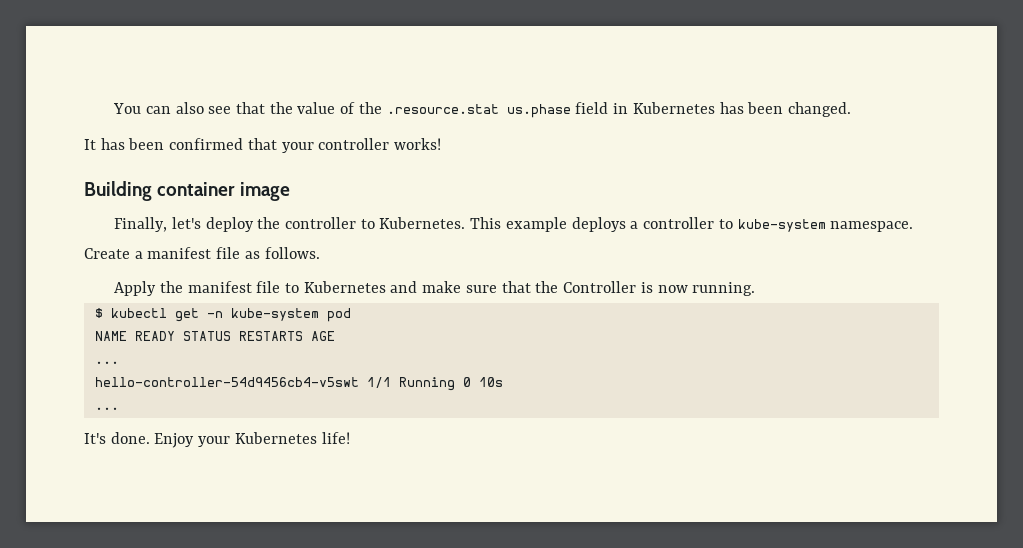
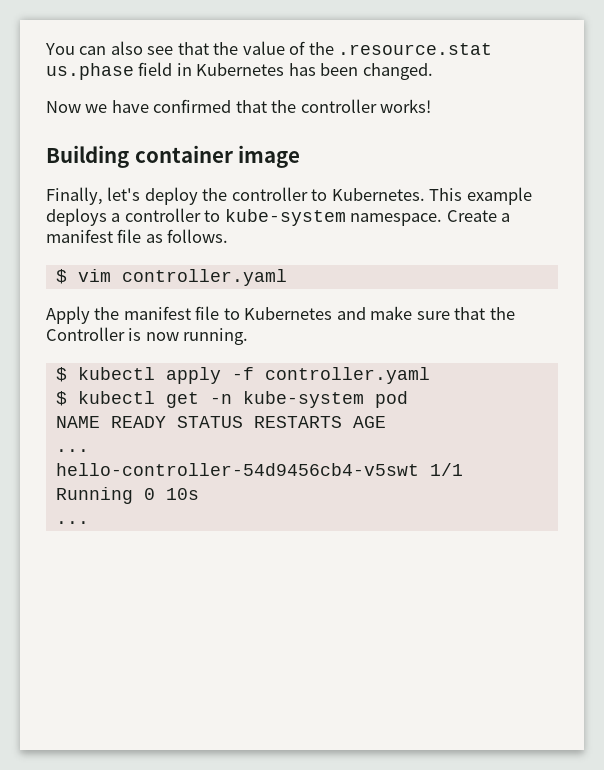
- It has been confirmed that your controller works!
+ Now we have confirmed that the controller works!
+ $ vim controller.yaml
+ $ kubectl apply -f controller.yaml
- It's done. Enjoy your Kubernetes life!

